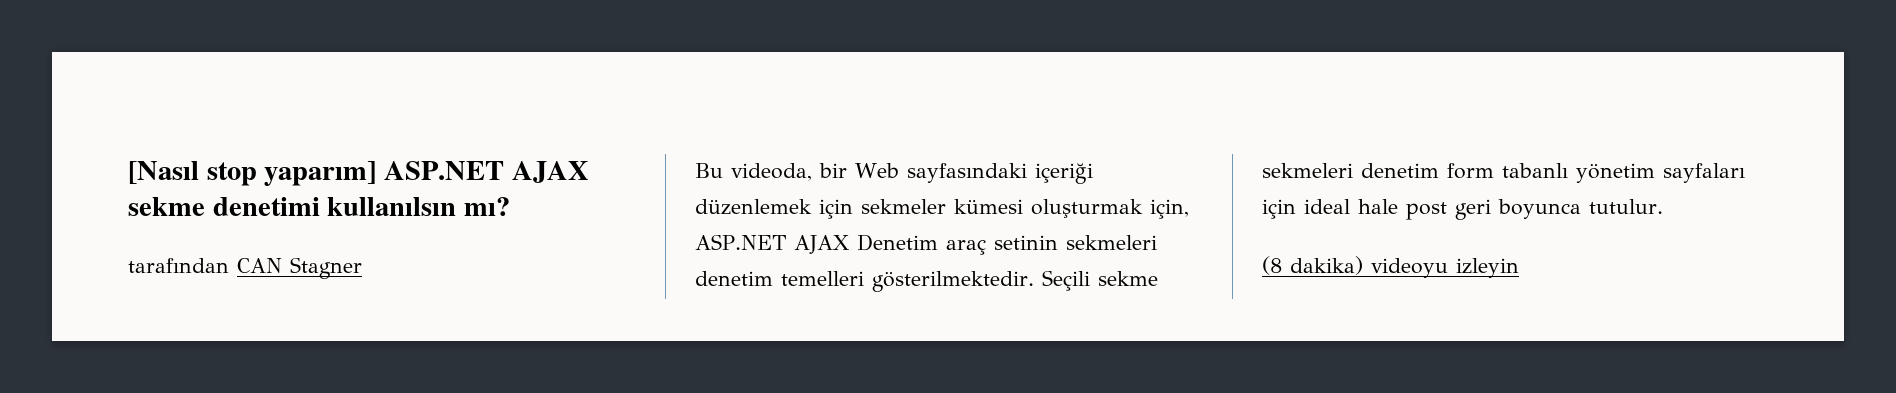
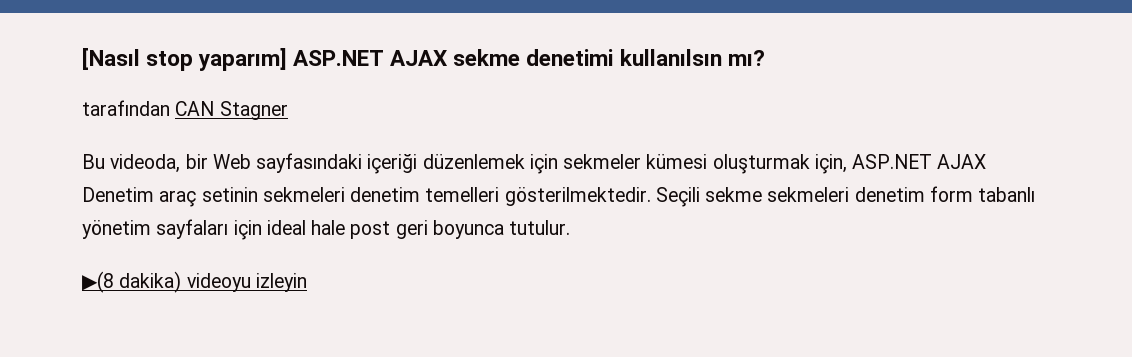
- (8 dakika) videoyu izleyin
+ ▶(8 dakika) videoyu izleyin

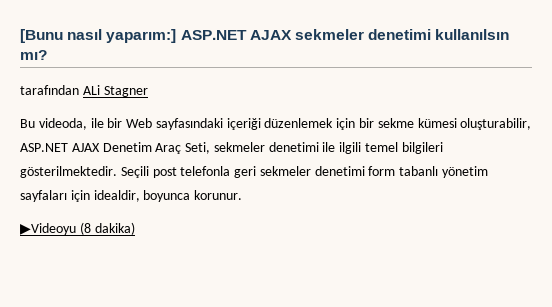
- [Nasıl stop yaparım] ASP.NET AJAX sekme denetimi kullanılsın mı?
+ [Bunu nasıl yaparım:] ASP.NET AJAX sekmeler denetimi kullanılsın mı?
- tarafından CAN Stagner
+ tarafından ALi Stagner
- Bu videoda, bir Web sayfasındaki içeriği düzenlemek için sekmeler kümesi oluşturmak için, ASP.NET AJAX Denetim araç setinin sekmeleri denetim temelleri gösterilmektedir. Seçili sekme sekmeleri denetim form tabanlı yönetim sayfaları için ideal hale post geri boyunca tutulur.
- ▶(8 dakika) videoyu izleyin
+ Bu videoda, ile bir Web sayfasındaki içeriği düzenlemek için bir sekme kümesi oluşturabilir, ASP.NET AJAX Denetim Araç Seti, sekmeler denetimi ile ilgili temel bilgileri gösterilmektedir. Seçili post telefonla geri sekmeler denetimi form tabanlı yönetim sayfaları için idealdir, boyunca korunur.
+ ▶Videoyu (8 dakika)

